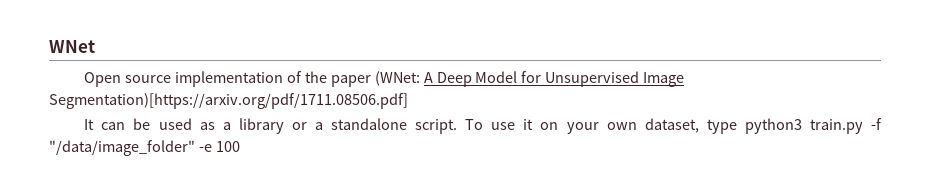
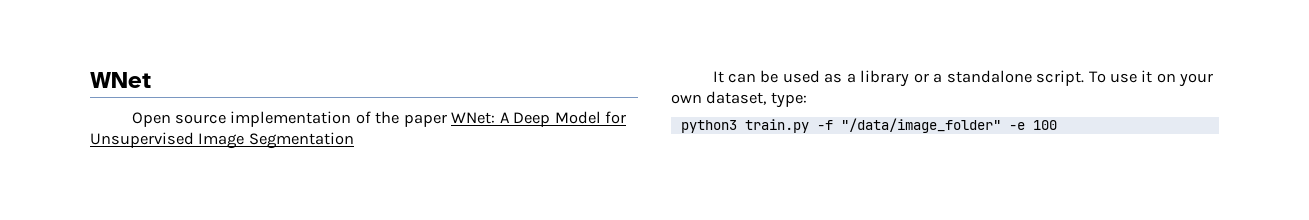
- Open source implementation of the paper (WNet: A Deep Model for Unsupervised Image Segmentation)[https://arxiv.org/pdf/1711.08506.pdf]
+ Open source implementation of the paper WNet: A Deep Model for Unsupervised Image Segmentation
- To use it on your own dataset, type python3 train.py -f "/data/image_folder" -e 100
+ To use it on your own dataset, type:
+ python3 train.py -f "/data/image_folder" -e 100

